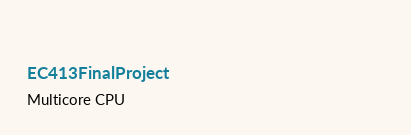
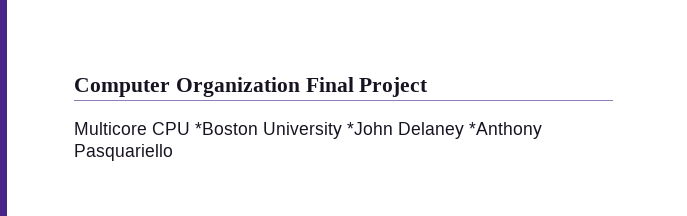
- EC413FinalProject
- Multicore CPU
+ Computer Organization Final Project
+ Multicore CPU *Boston University *John Delaney *Anthony Pasquariello

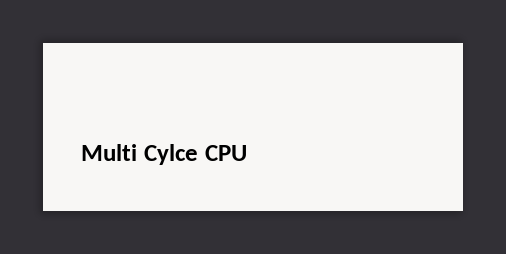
- Computer Organization Final Project
- Multicore CPU *Boston University *John Delaney *Anthony Pasquariello
+ Multi Cylce CPU

